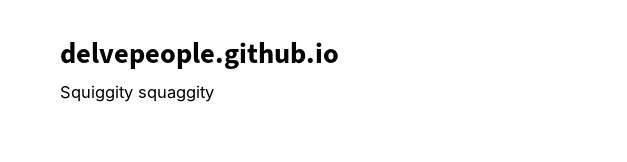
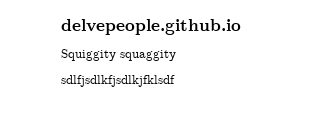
+ sdlfjsdlkfjsdlkjfklsdf

